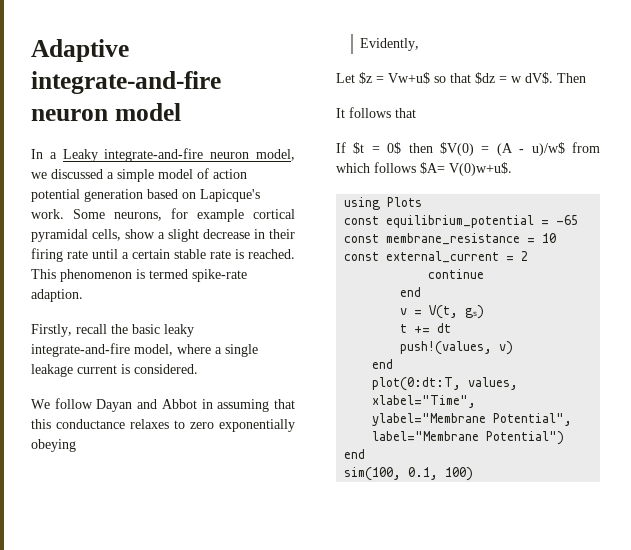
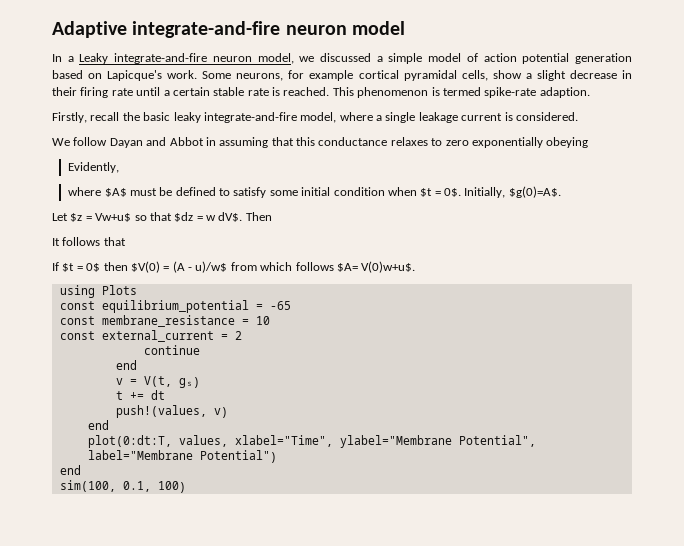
+ where $A$ must be defined to satisfy some initial condition when $t = 0$. Initially, $g(0)=A$.

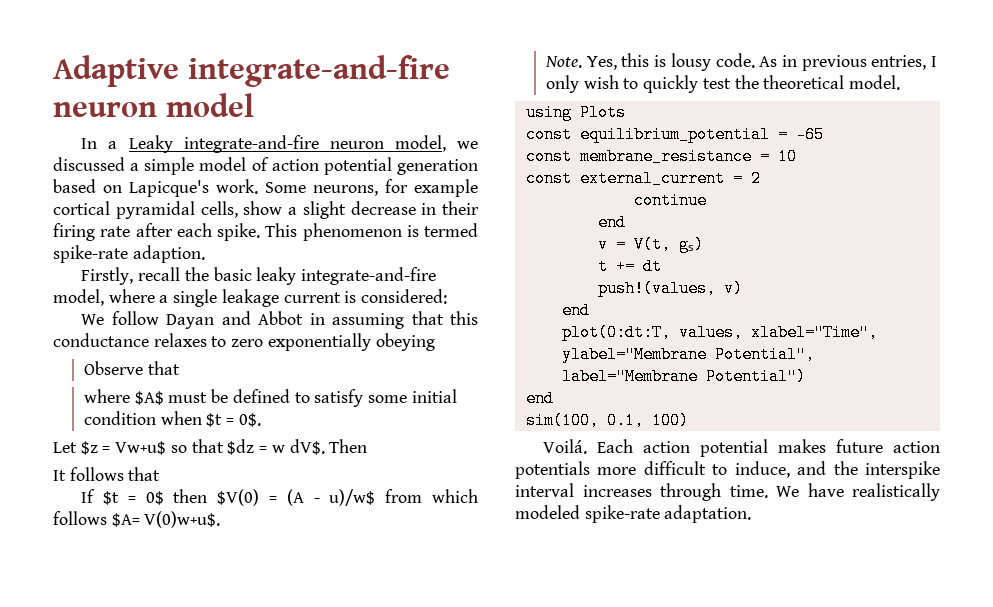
- Some neurons, for example cortical pyramidal cells, show a slight decrease in their firing rate until a certain stable rate is reached.
+ Some neurons, for example cortical pyramidal cells, show a slight decrease in their firing rate after each spike.
- Firstly, recall the basic leaky integrate-and-fire model, where a single leakage current is considered.
+ Firstly, recall the basic leaky integrate-and-fire model, where a single leakage current is considered:
- Evidently,
+ Observe that
- Initially, $g(0)=A$.
+ Note. Yes, this is lousy code. As in previous entries, I only wish to quickly test the theoretical model.
+ Voilá. Each action potential makes future action potentials more difficult to induce, and the interspike interval increases through time. We have realistically modeled spike-rate adaptation.

